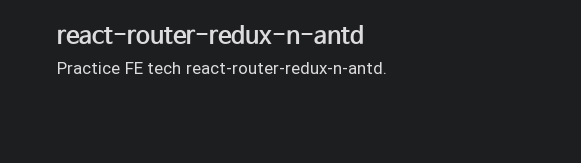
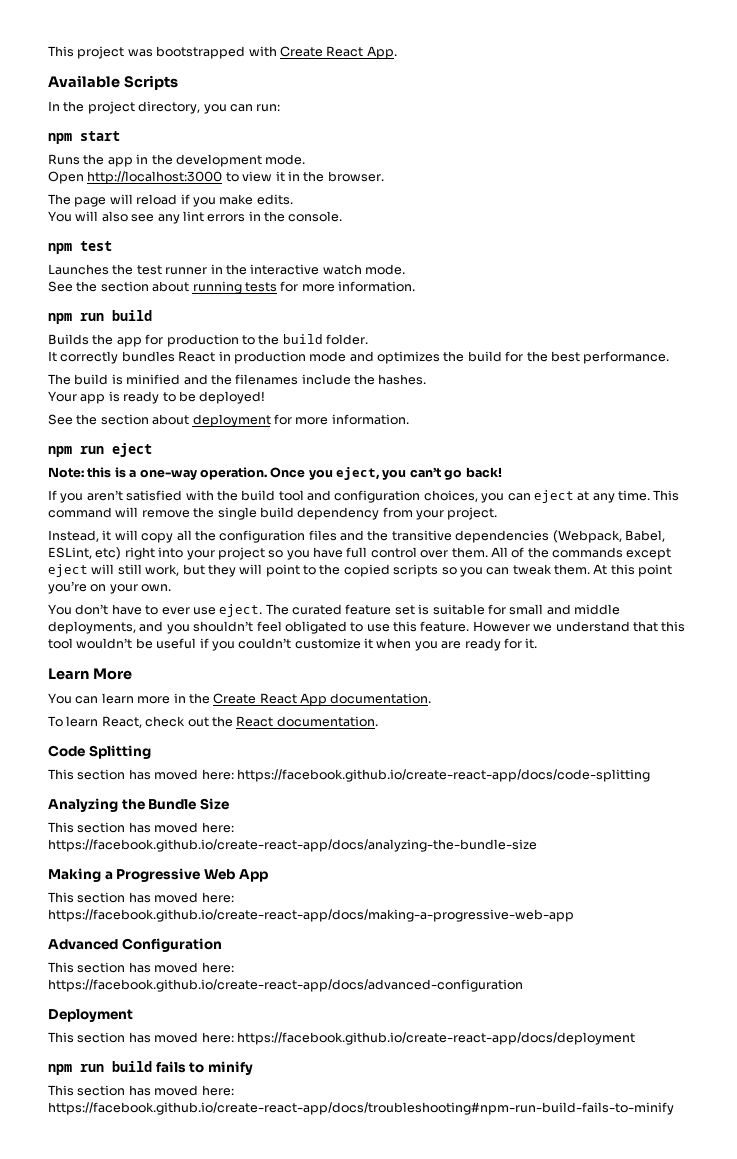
- react-router-redux-n-antd
- Practice FE tech react-router-redux-n-antd.
+ This project was bootstrapped with Create React App.
+ Available Scripts
+ In the project directory, you can run:
+ npm start
+ Runs the app in the development mode.
+ Open http://localhost:3000 to view it in the browser.
+ The page will reload if you make edits.
+ You will also see any lint errors in the console.
+ npm test
+ Launches the test runner in the interactive watch mode.
+ See the section about running tests for more information.
+ npm run build
+ Builds the app for production to the build folder.
+ It correctly bundles React in production mode and optimizes the build for the best performance.
+ The build is minified and the filenames include the hashes.
+ Your app is ready to be deployed!
+ See the section about deployment for more information.
+ npm run eject
+ Note: this is a one-way operation. Once you eject, you can’t go back!
+ If you aren’t satisfied with the build tool and configuration choices, you can eject at any time. This command will remove the single build dependency from your project.
+ Instead, it will copy all the configuration files and the transitive dependencies (Webpack, Babel, ESLint, etc) right into your project so you have full control over them. All of the commands except eject will still work, but they will point to the copied scripts so you can tweak them. At this point you’re on your own.
+ You don’t have to ever use eject. The curated feature set is suitable for small and middle deployments, and you shouldn’t feel obligated to use this feature. However we understand that this tool wouldn’t be useful if you couldn’t customize it when you are ready for it.
+ Learn More
+ You can learn more in the Create React App documentation.
+ To learn React, check out the React documentation.
+ Code Splitting
+ This section has moved here: https://facebook.github.io/create-react-app/docs/code-splitting
+ Analyzing the Bundle Size
+ This section has moved here: https://facebook.github.io/create-react-app/docs/analyzing-the-bundle-size
+ Making a Progressive Web App
+ This section has moved here: https://facebook.github.io/create-react-app/docs/making-a-progressive-web-app
+ Advanced Configuration
+ This section has moved here: https://facebook.github.io/create-react-app/docs/advanced-configuration
+ Deployment
+ This section has moved here: https://facebook.github.io/create-react-app/docs/deployment
+ npm run build fails to minify
+ This section has moved here: https://facebook.github.io/create-react-app/docs/troubleshooting#npm-run-build-fails-to-minify

